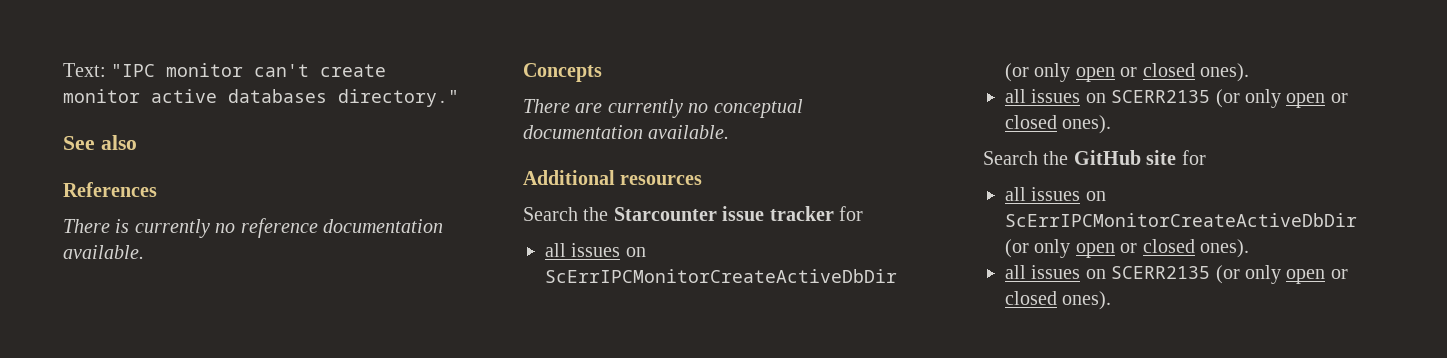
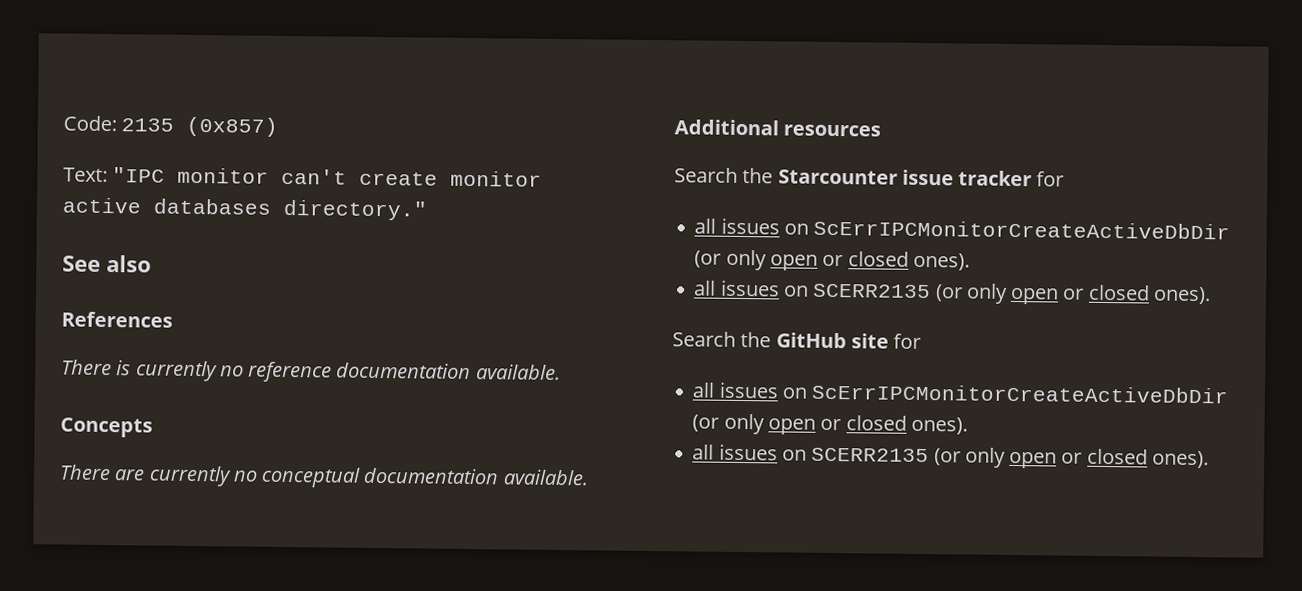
+ Code: 2135 (0x857)

